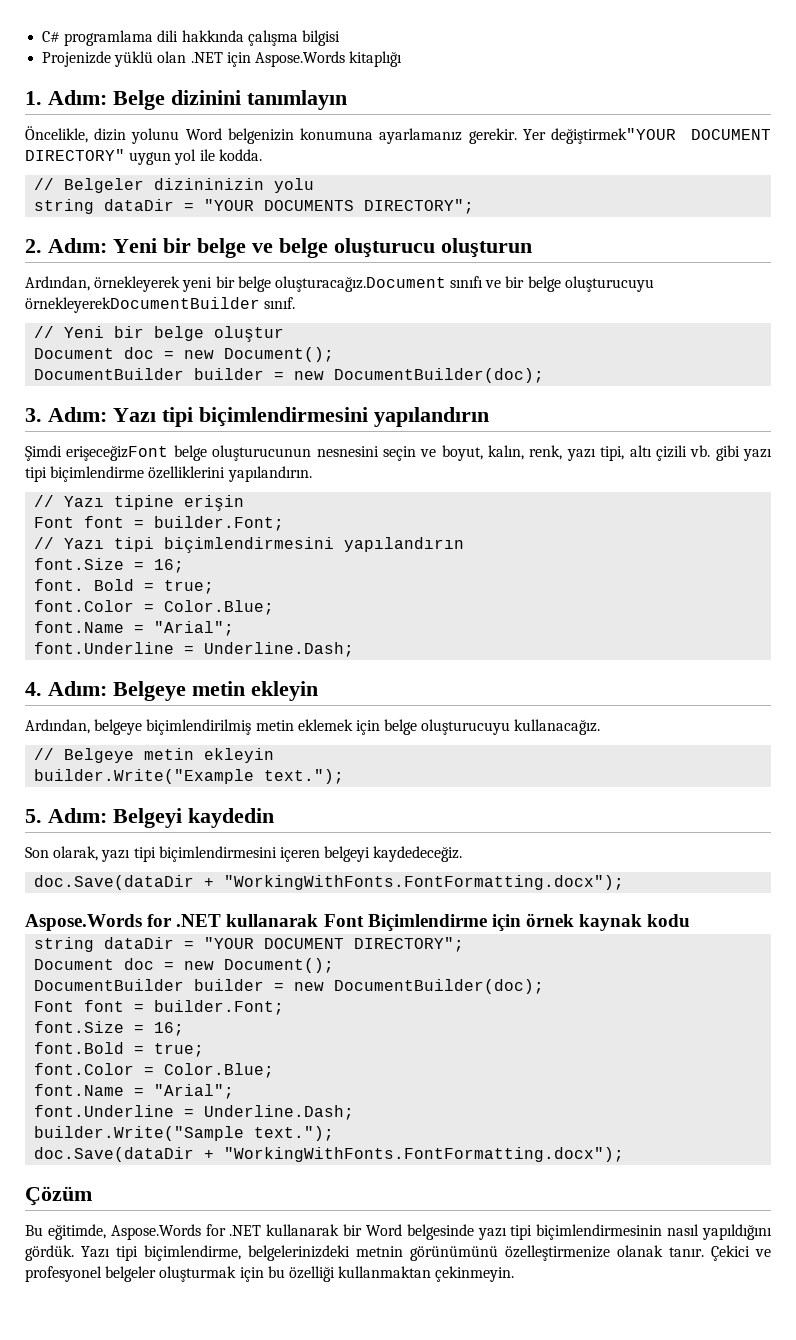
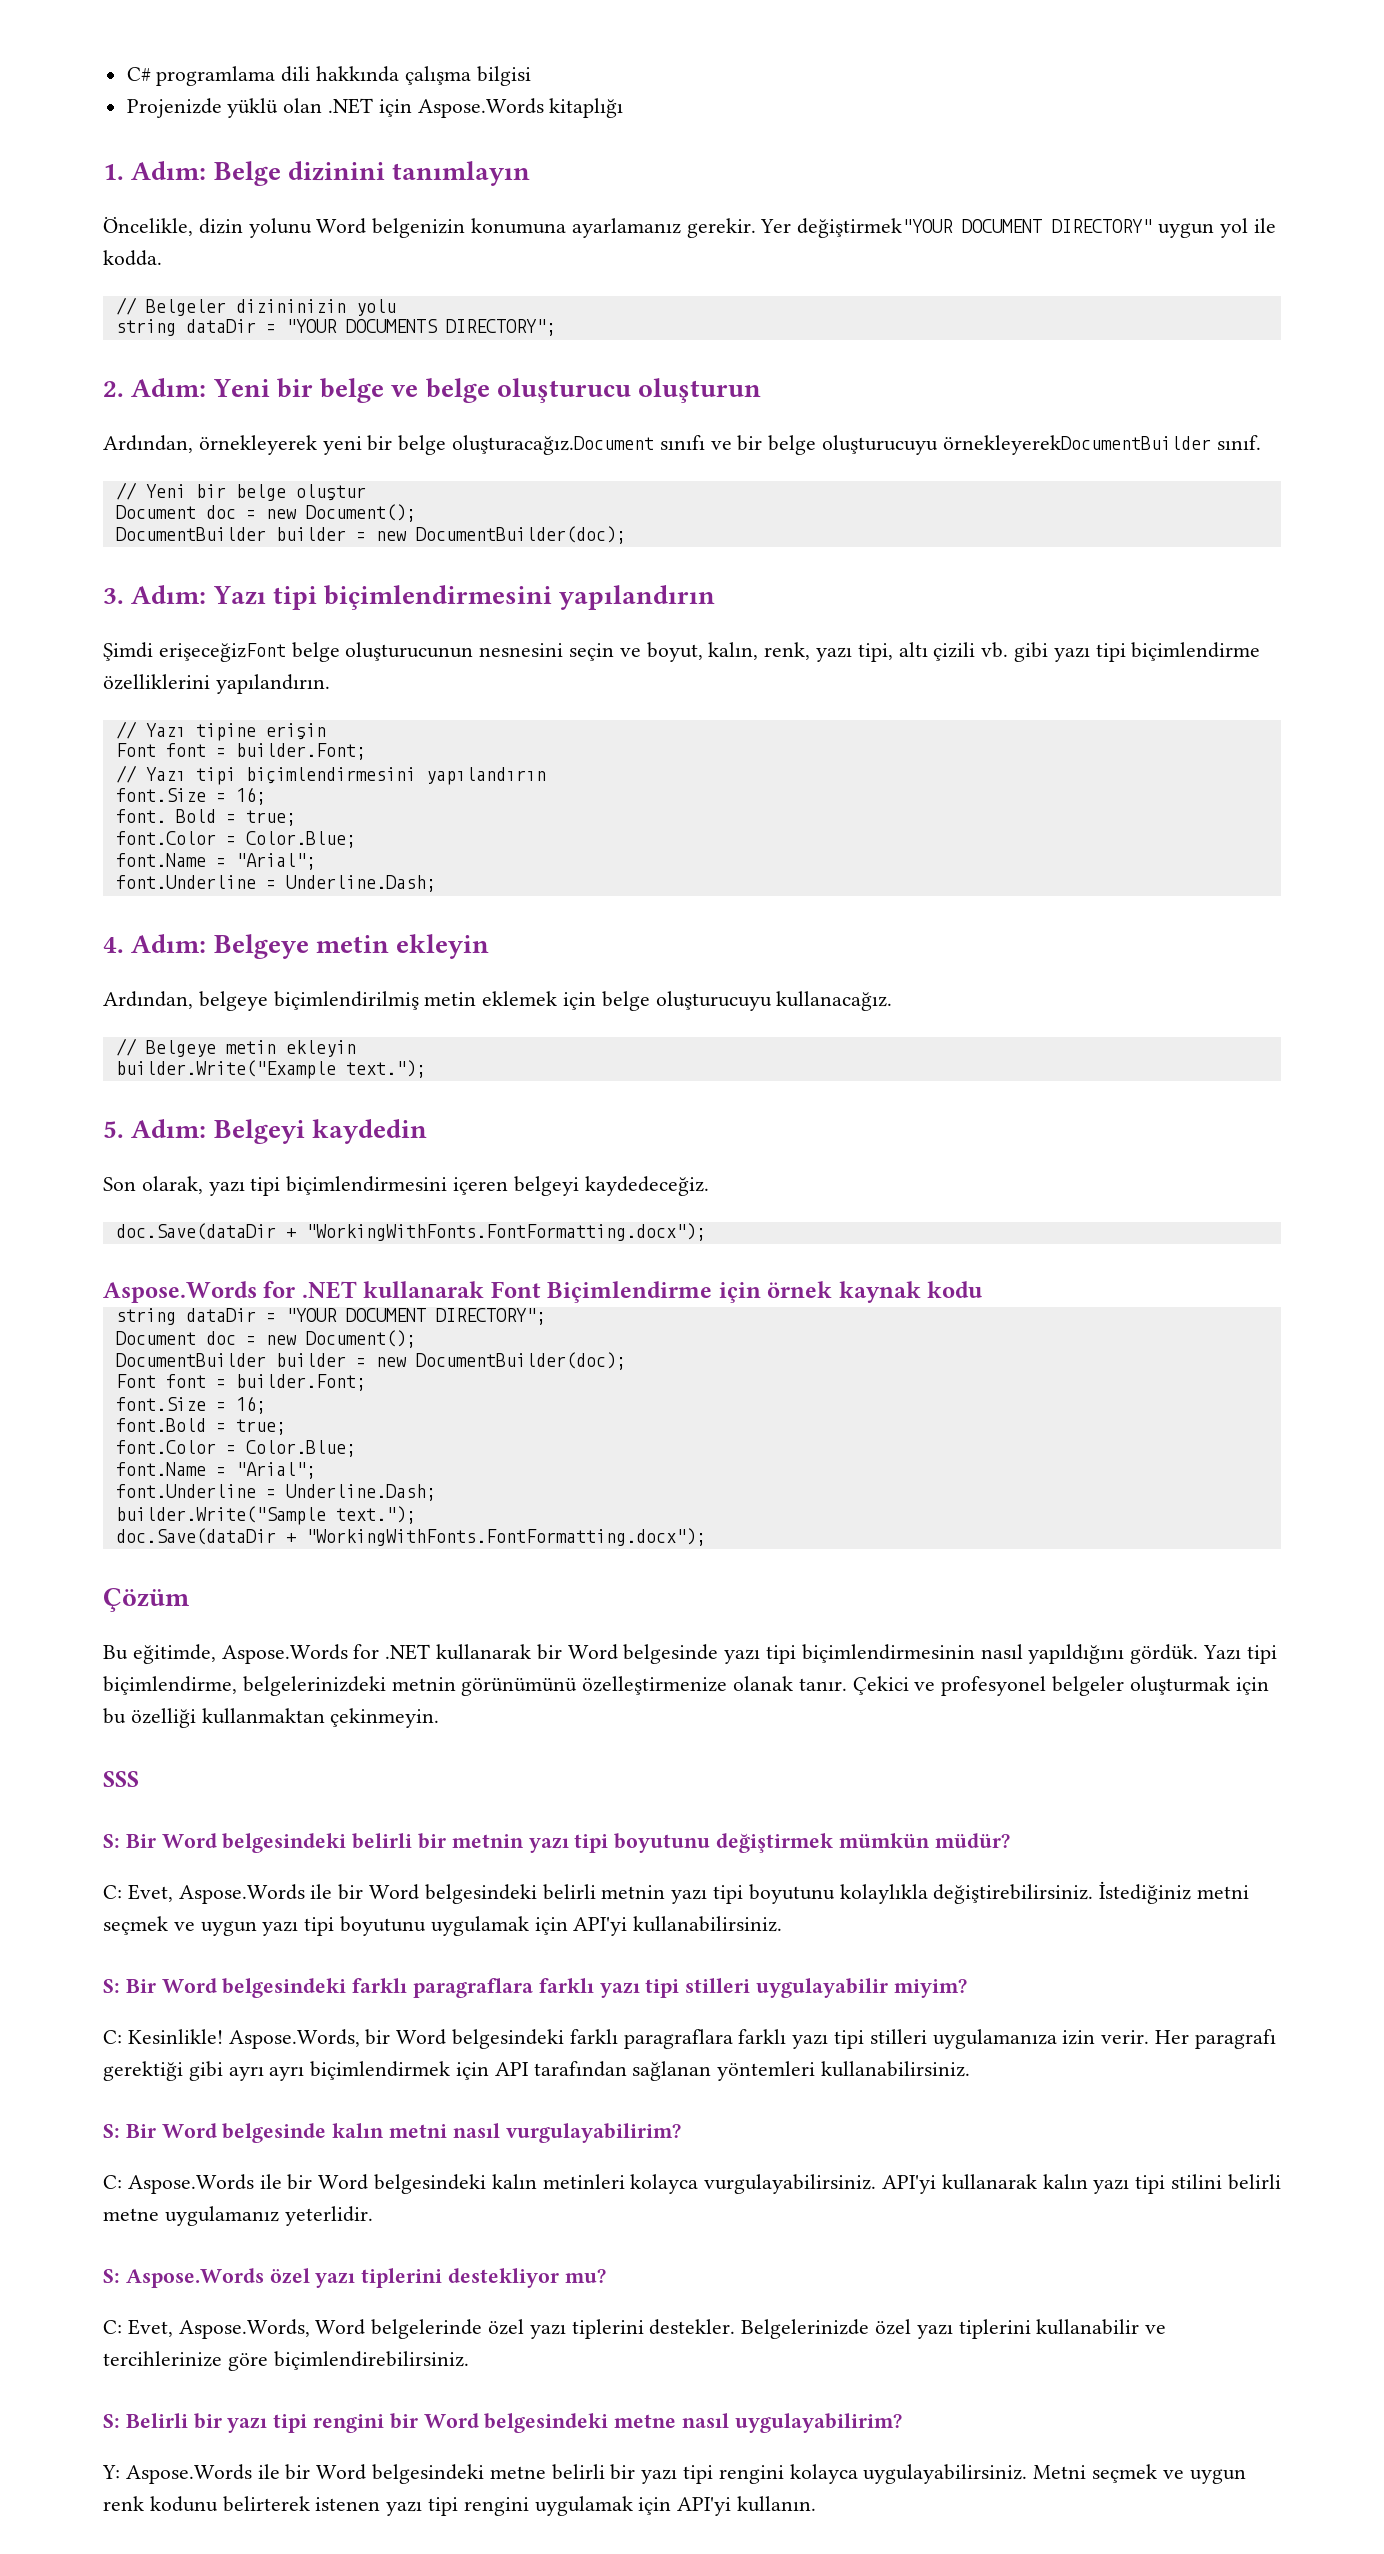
+ SSS
+ S: Bir Word belgesindeki belirli bir metnin yazı tipi boyutunu değiştirmek mümkün müdür?
+ C: Evet, Aspose.Words ile bir Word belgesindeki belirli metnin yazı tipi boyutunu kolaylıkla değiştirebilirsiniz. İstediğiniz metni seçmek ve uygun yazı tipi boyutunu uygulamak için API'yi kullanabilirsiniz.
+ S: Bir Word belgesindeki farklı paragraflara farklı yazı tipi stilleri uygulayabilir miyim?
+ C: Kesinlikle! Aspose.Words, bir Word belgesindeki farklı paragraflara farklı yazı tipi stilleri uygulamanıza izin verir. Her paragrafı gerektiği gibi ayrı ayrı biçimlendirmek için API tarafından sağlanan yöntemleri kullanabilirsiniz.
+ S: Bir Word belgesinde kalın metni nasıl vurgulayabilirim?
+ C: Aspose.Words ile bir Word belgesindeki kalın metinleri kolayca vurgulayabilirsiniz. API'yi kullanarak kalın yazı tipi stilini belirli metne uygulamanız yeterlidir.
+ S: Aspose.Words özel yazı tiplerini destekliyor mu?
+ C: Evet, Aspose.Words, Word belgelerinde özel yazı tiplerini destekler. Belgelerinizde özel yazı tiplerini kullanabilir ve tercihlerinize göre biçimlendirebilirsiniz.
+ S: Belirli bir yazı tipi rengini bir Word belgesindeki metne nasıl uygulayabilirim?
+ Y: Aspose.Words ile bir Word belgesindeki metne belirli bir yazı tipi rengini kolayca uygulayabilirsiniz. Metni seçmek ve uygun renk kodunu belirterek istenen yazı tipi rengini uygulamak için API'yi kullanın.

